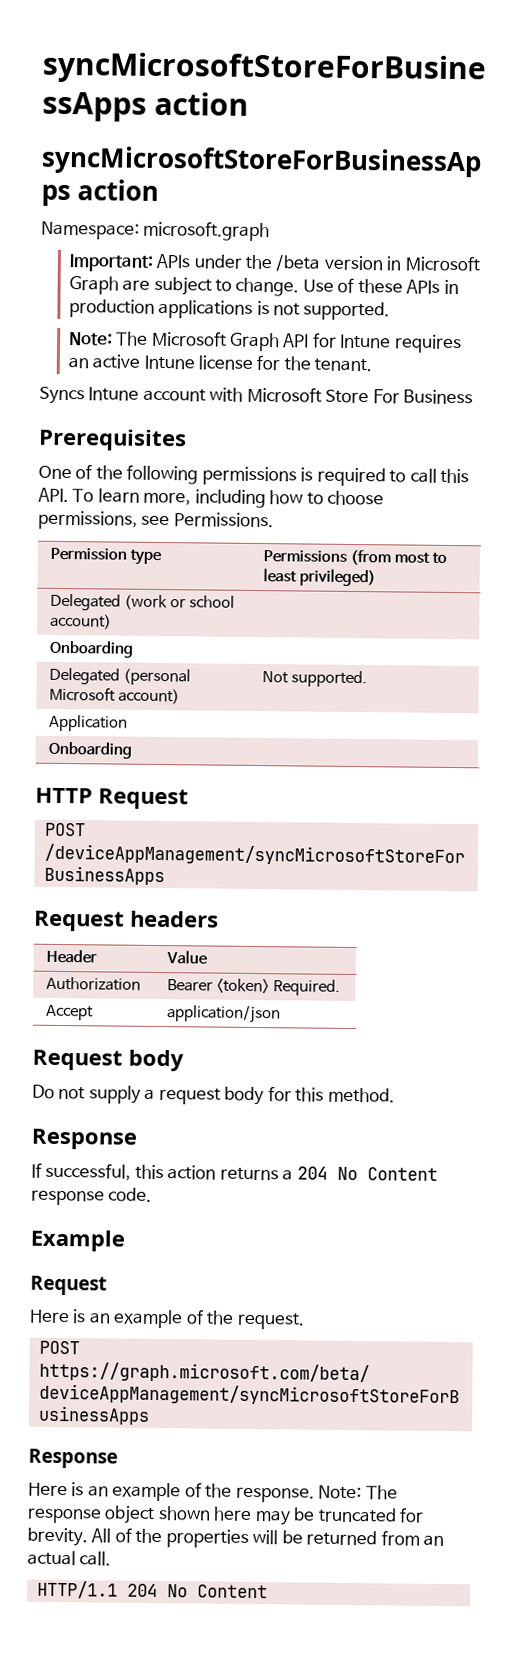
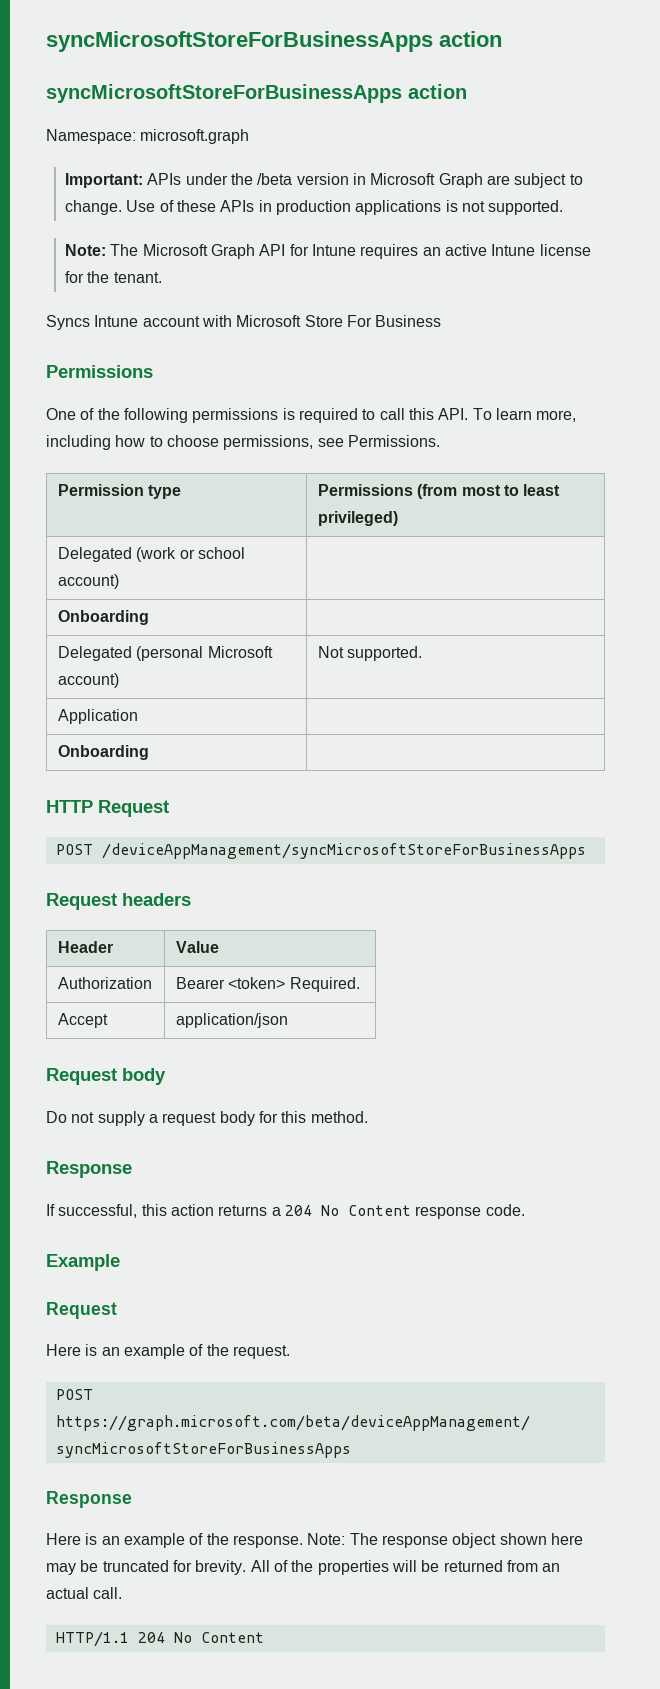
  Syncs Intune account with Microsoft Store For Business
- Prerequisites
+ Permissions

